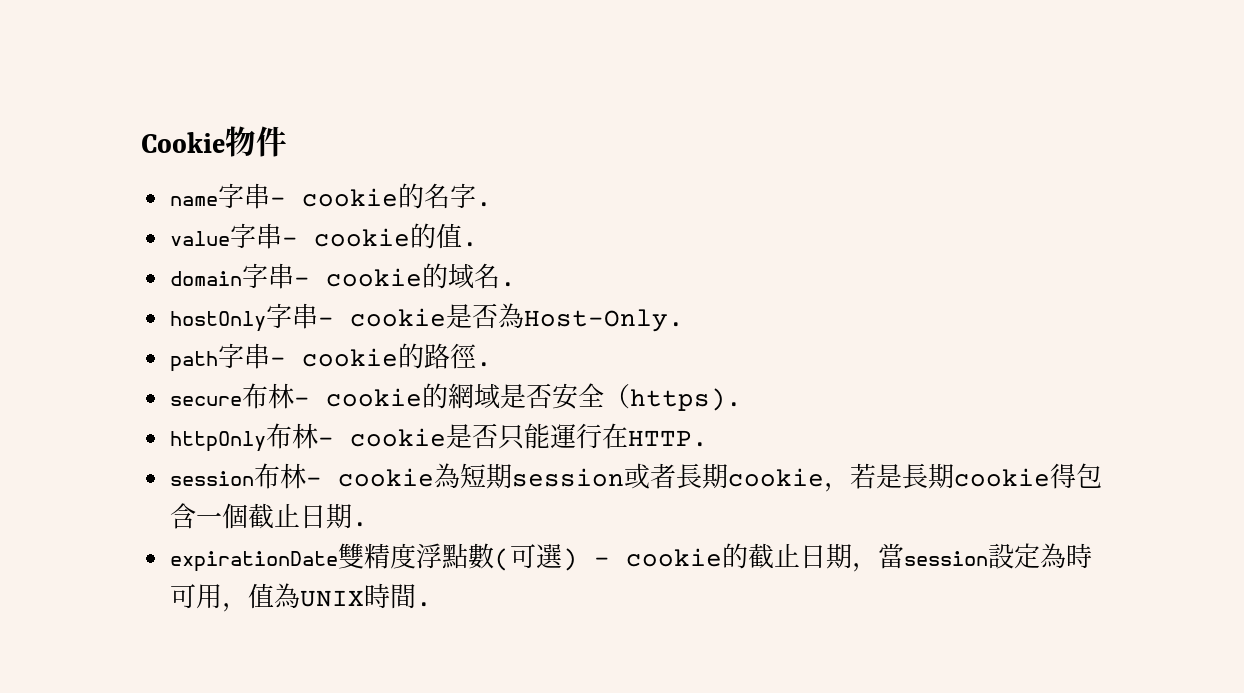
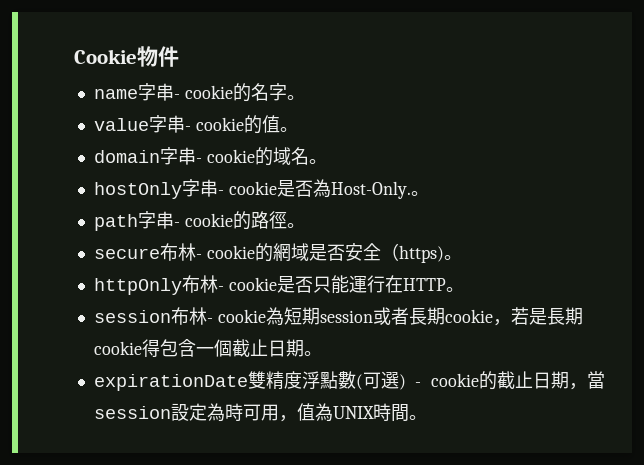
- name字串- cookie的名字.
+ name字串- cookie的名字。
- value字串- cookie的值.
+ value字串- cookie的值。
- domain字串- cookie的域名.
+ domain字串- cookie的域名。
- hostOnly字串- cookie是否為Host-Only.
+ hostOnly字串- cookie是否為Host-Only.。
- path字串- cookie的路徑.
+ path字串- cookie的路徑。
- secure布林- cookie的網域是否安全（https).
+ secure布林- cookie的網域是否安全（https)。
- httpOnly布林- cookie是否只能運行在HTTP.
+ httpOnly布林- cookie是否只能運行在HTTP。
- session布林- cookie為短期session或者長期cookie，若是長期cookie得包含一個截止日期.
+ session布林- cookie為短期session或者長期cookie，若是長期cookie得包含一個截止日期。
- expirationDate雙精度浮點數(可選) - cookie的截止日期，當session設定為時可用，值為UNIX時間.
+ expirationDate雙精度浮點數(可選) - cookie的截止日期，當session設定為時可用，值為UNIX時間。

